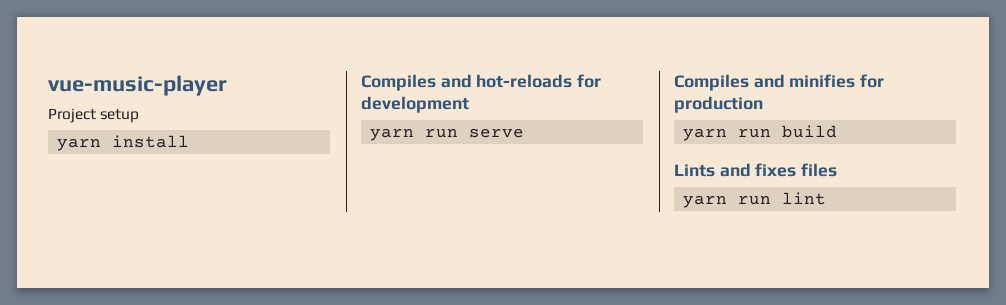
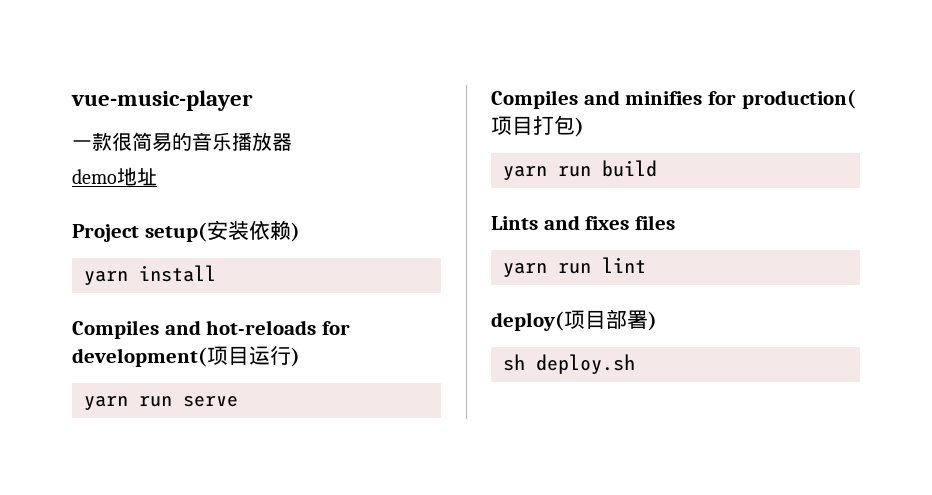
- Project setup
+ 一款很简易的音乐播放器
+ demo地址
+ Project setup(安装依赖)
- Compiles and hot-reloads for development
+ Compiles and hot-reloads for development(项目运行)
- Compiles and minifies for production
+ Compiles and minifies for production(项目打包)
+ deploy(项目部署)
+ sh deploy.sh

